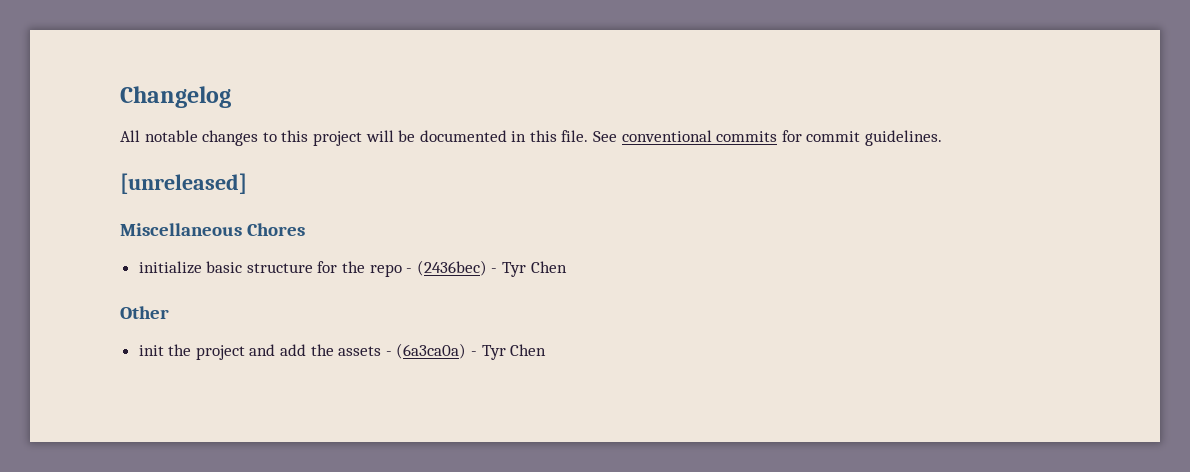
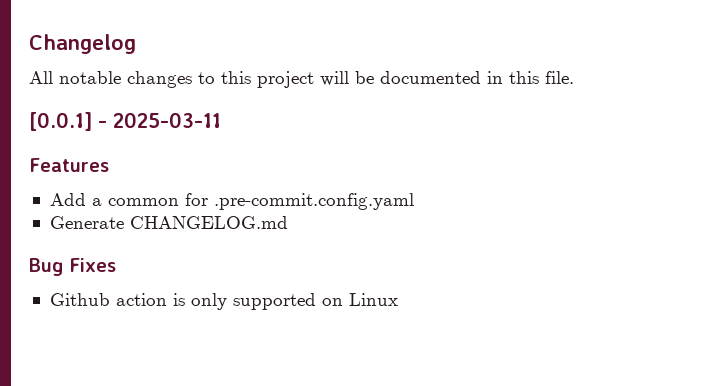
- All notable changes to this project will be documented in this file. See conventional commits for commit guidelines.
- [unreleased]
- Miscellaneous Chores
- initialize basic structure for the repo - (2436bec) - Tyr Chen
- Other
- init the project and add the assets - (6a3ca0a) - Tyr Chen
+ All notable changes to this project will be documented in this file.
+ [0.0.1] - 2025-03-11
+ Features
+ Add a common for .pre-commit.config.yaml
+ Generate CHANGELOG.md
+ Bug Fixes
+ Github action is only supported on Linux

